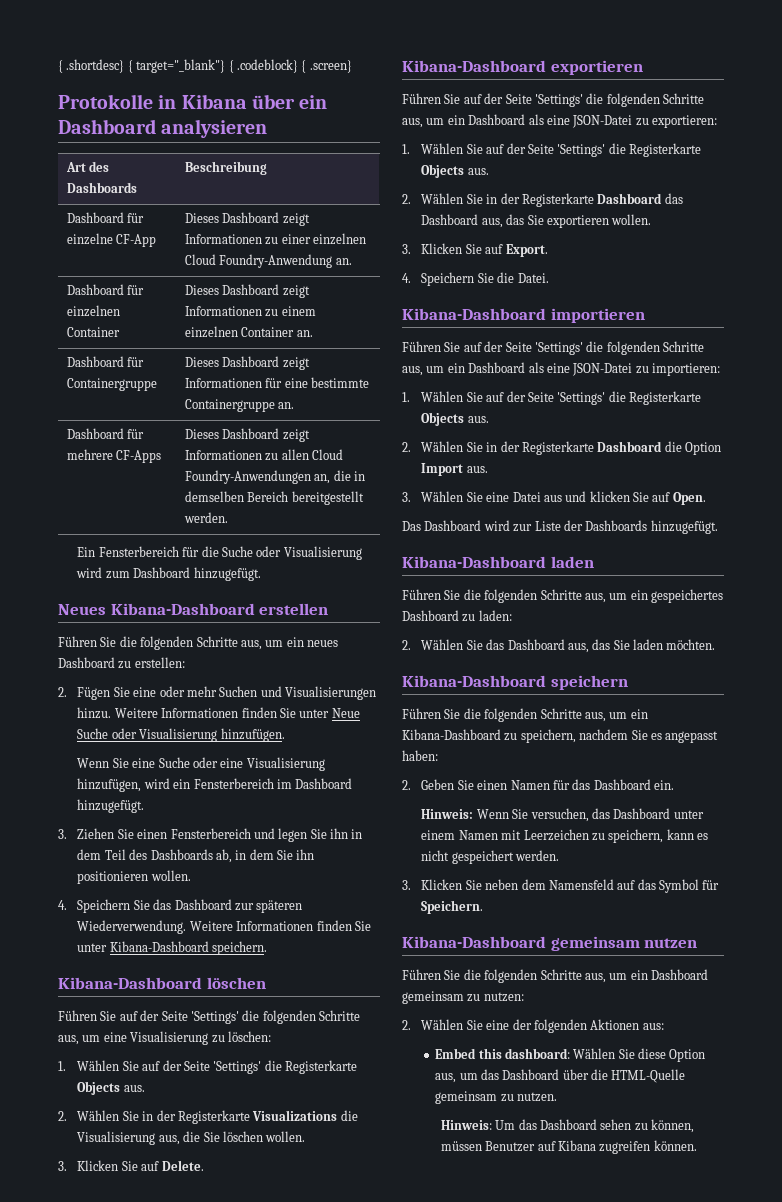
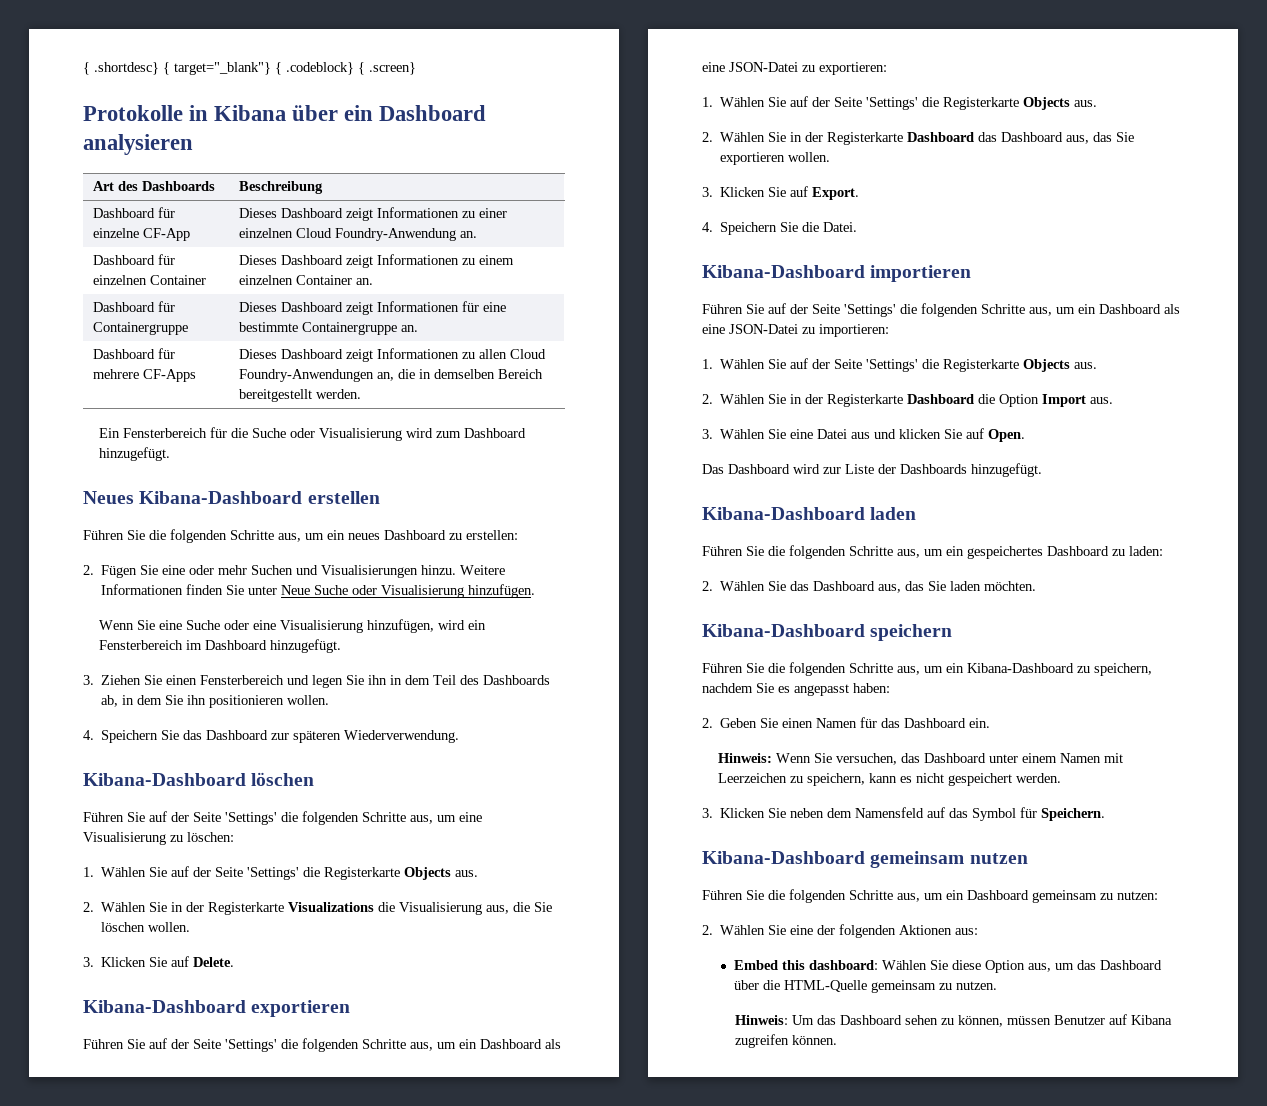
- Weitere Informationen finden Sie unter Kibana-Dashboard speichern.

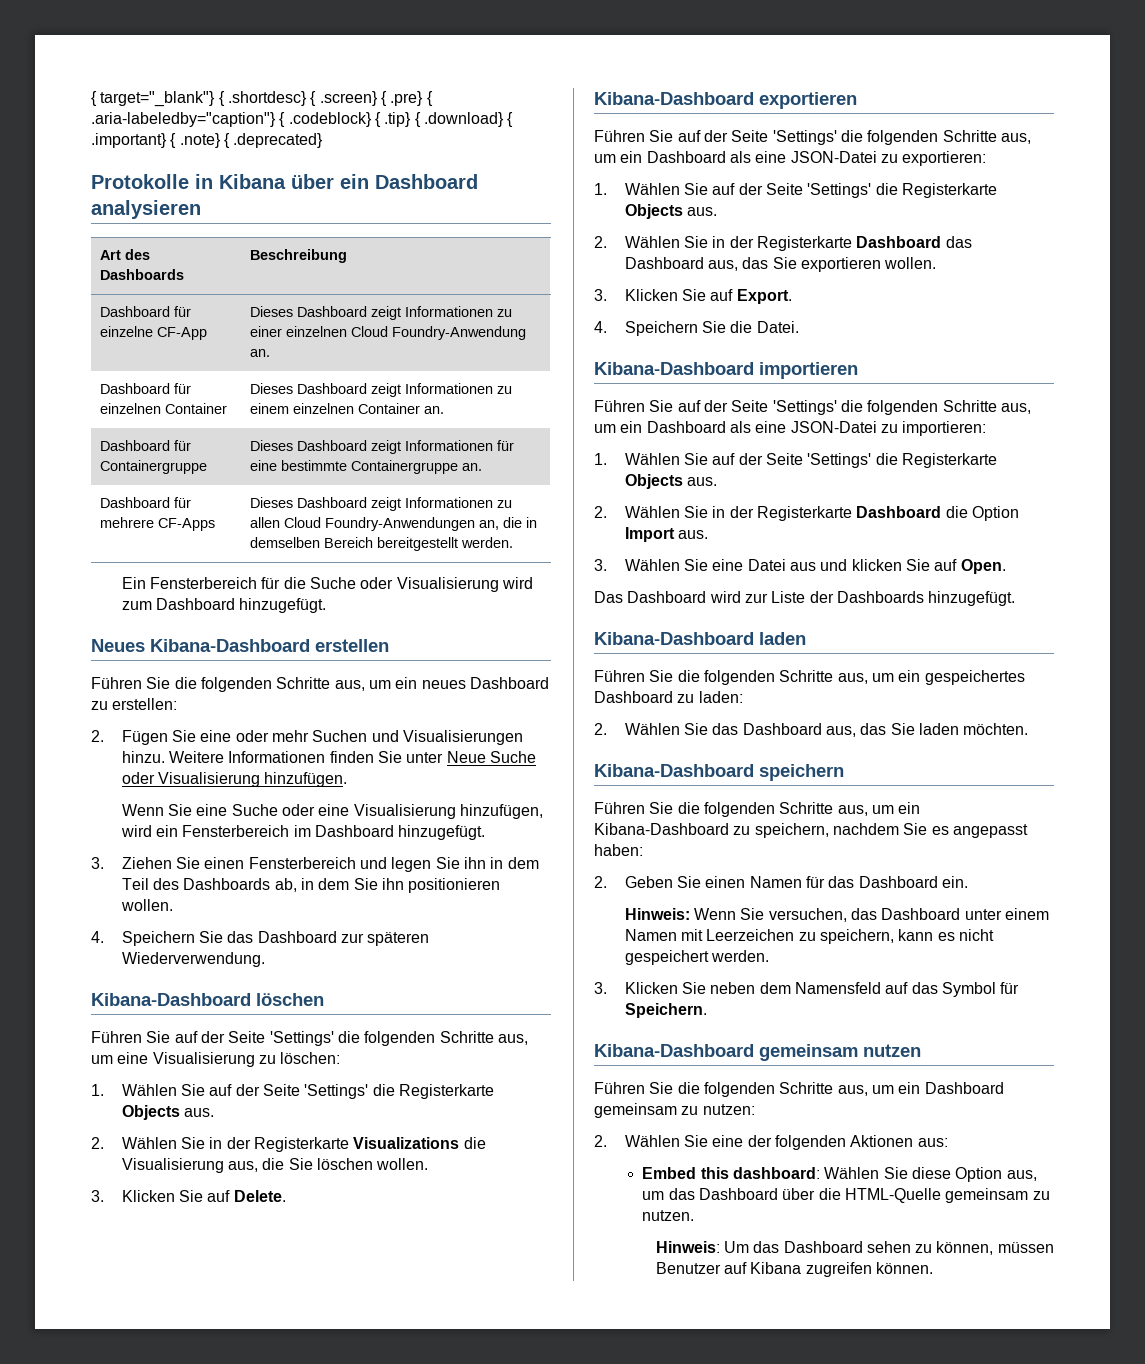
- { .shortdesc} { target="_blank"} { .codeblock} { .screen}
+ { target="_blank"} { .shortdesc} { .screen} { .pre} { .aria-labeledby="caption"} { .codeblock} { .tip} { .download} { .important} { .note} { .deprecated}

